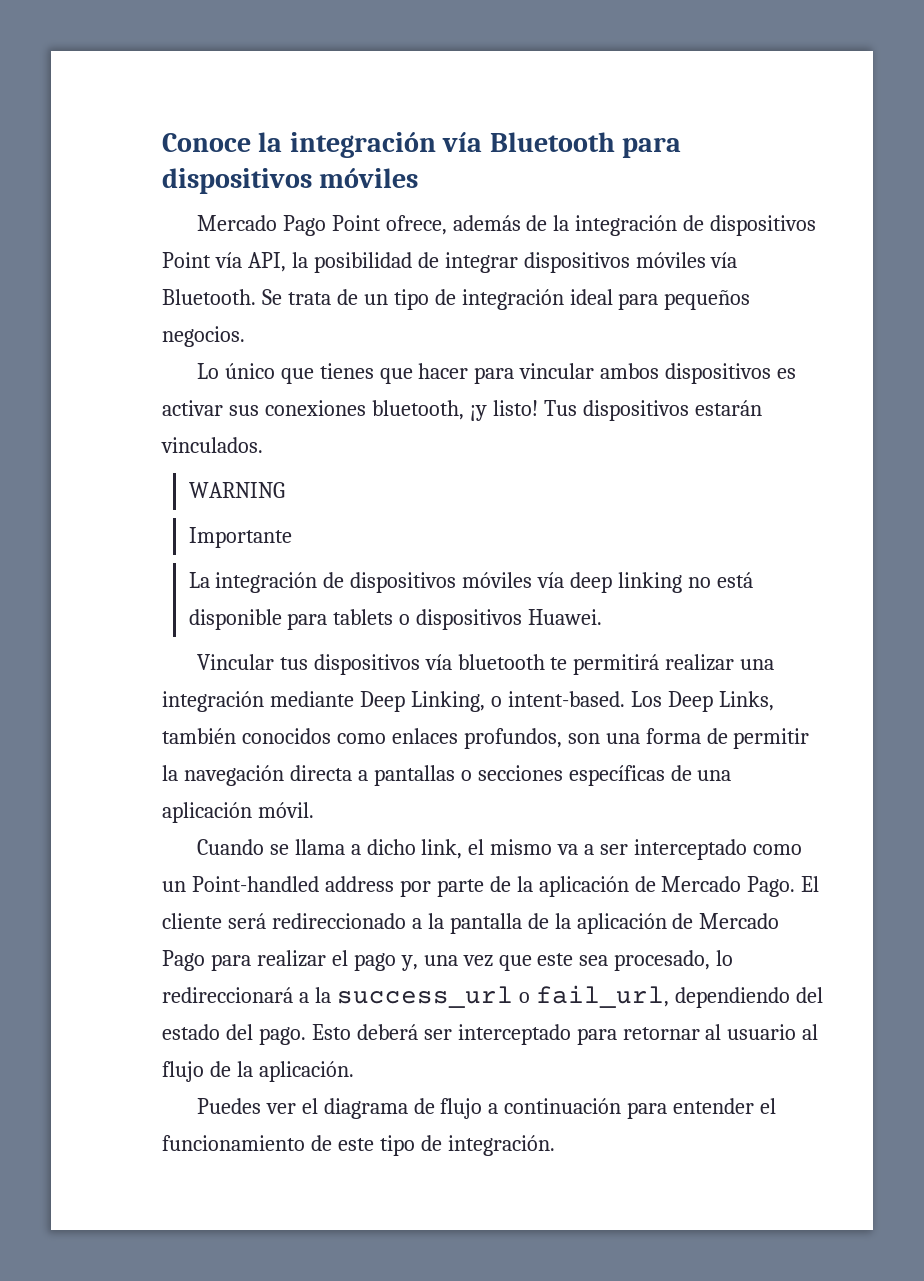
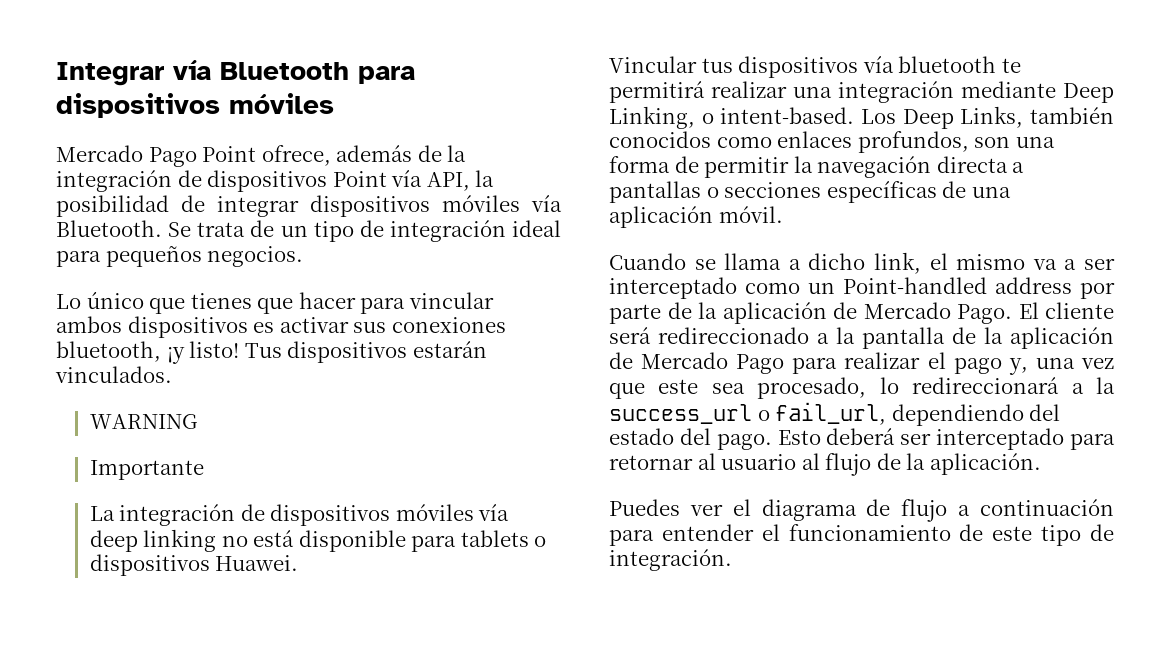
- Conoce la integración vía Bluetooth para dispositivos móviles
+ Integrar vía Bluetooth para dispositivos móviles

